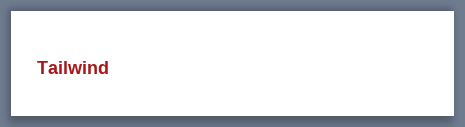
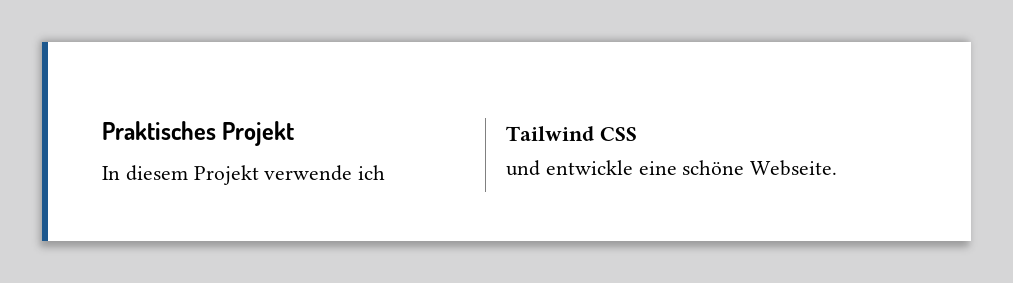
- Tailwind
+ Praktisches Projekt
+ In diesem Projekt verwende ich Tailwind CSS
+ und entwickle eine schöne Webseite.

